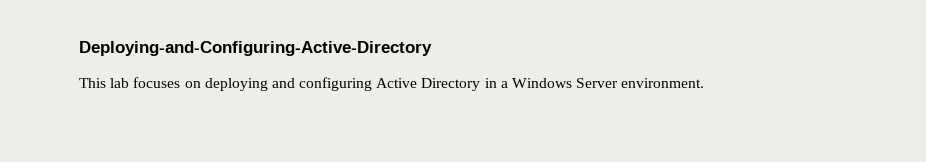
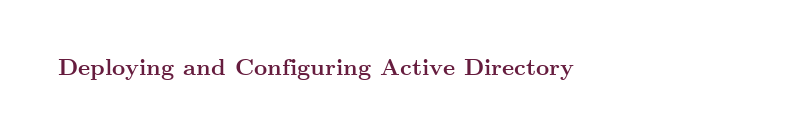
- Deploying-and-Configuring-Active-Directory
- This lab focuses on deploying and configuring Active Directory in a Windows Server environment.
+ Deploying and Configuring Active Directory

